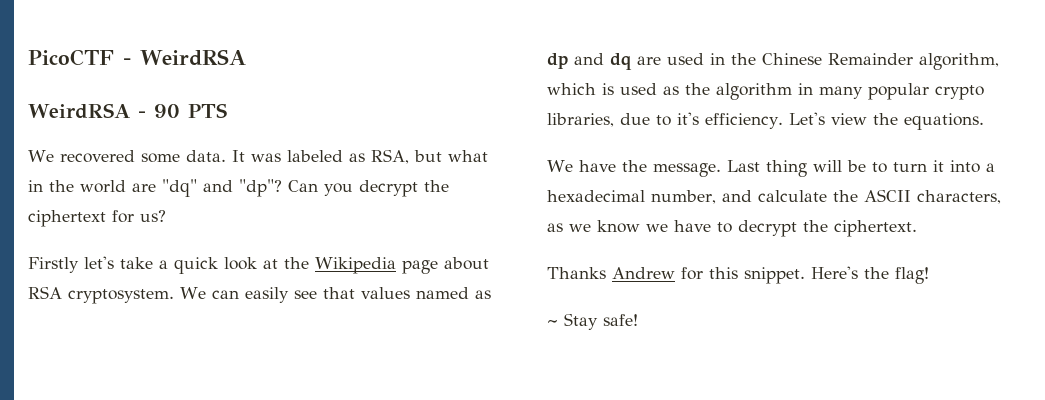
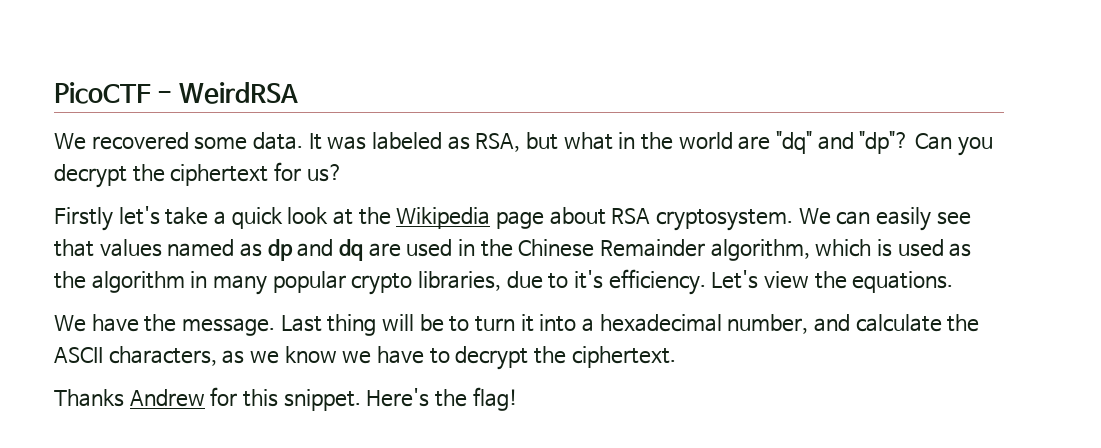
- WeirdRSA - 90 PTS
- ~ Stay safe!

